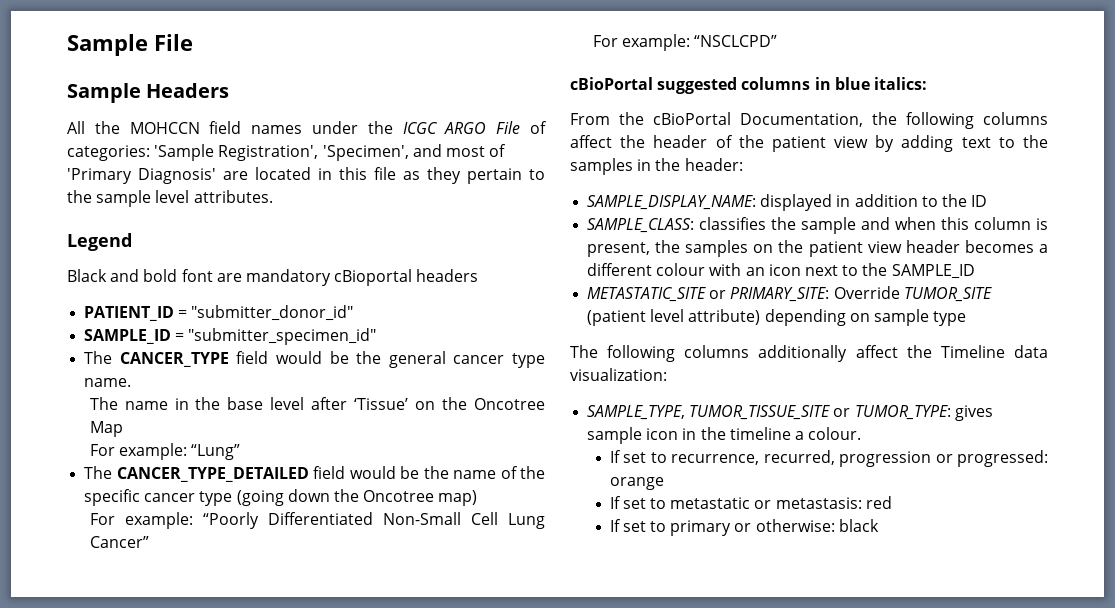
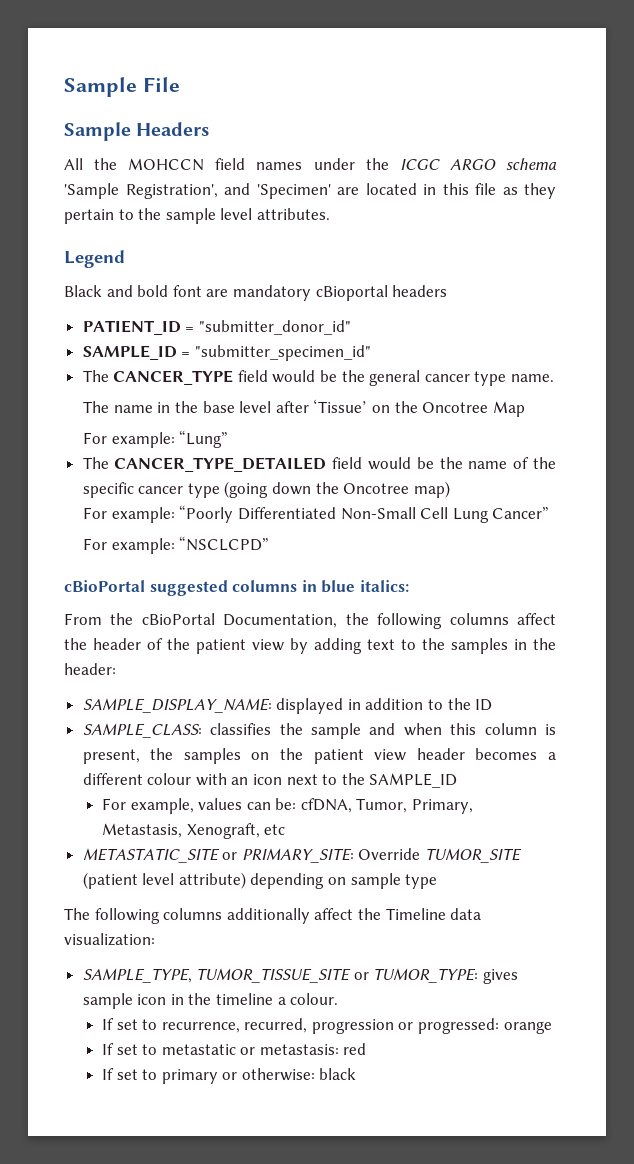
- All the MOHCCN field names under the ICGC ARGO File of categories: 'Sample Registration', 'Specimen', and most of 'Primary Diagnosis' are located in this file as they pertain to the sample level attributes.
+ All the MOHCCN field names under the ICGC ARGO schema 'Sample Registration', and 'Specimen' are located in this file as they pertain to the sample level attributes.
+ For example, values can be: cfDNA, Tumor, Primary, Metastasis, Xenograft, etc

